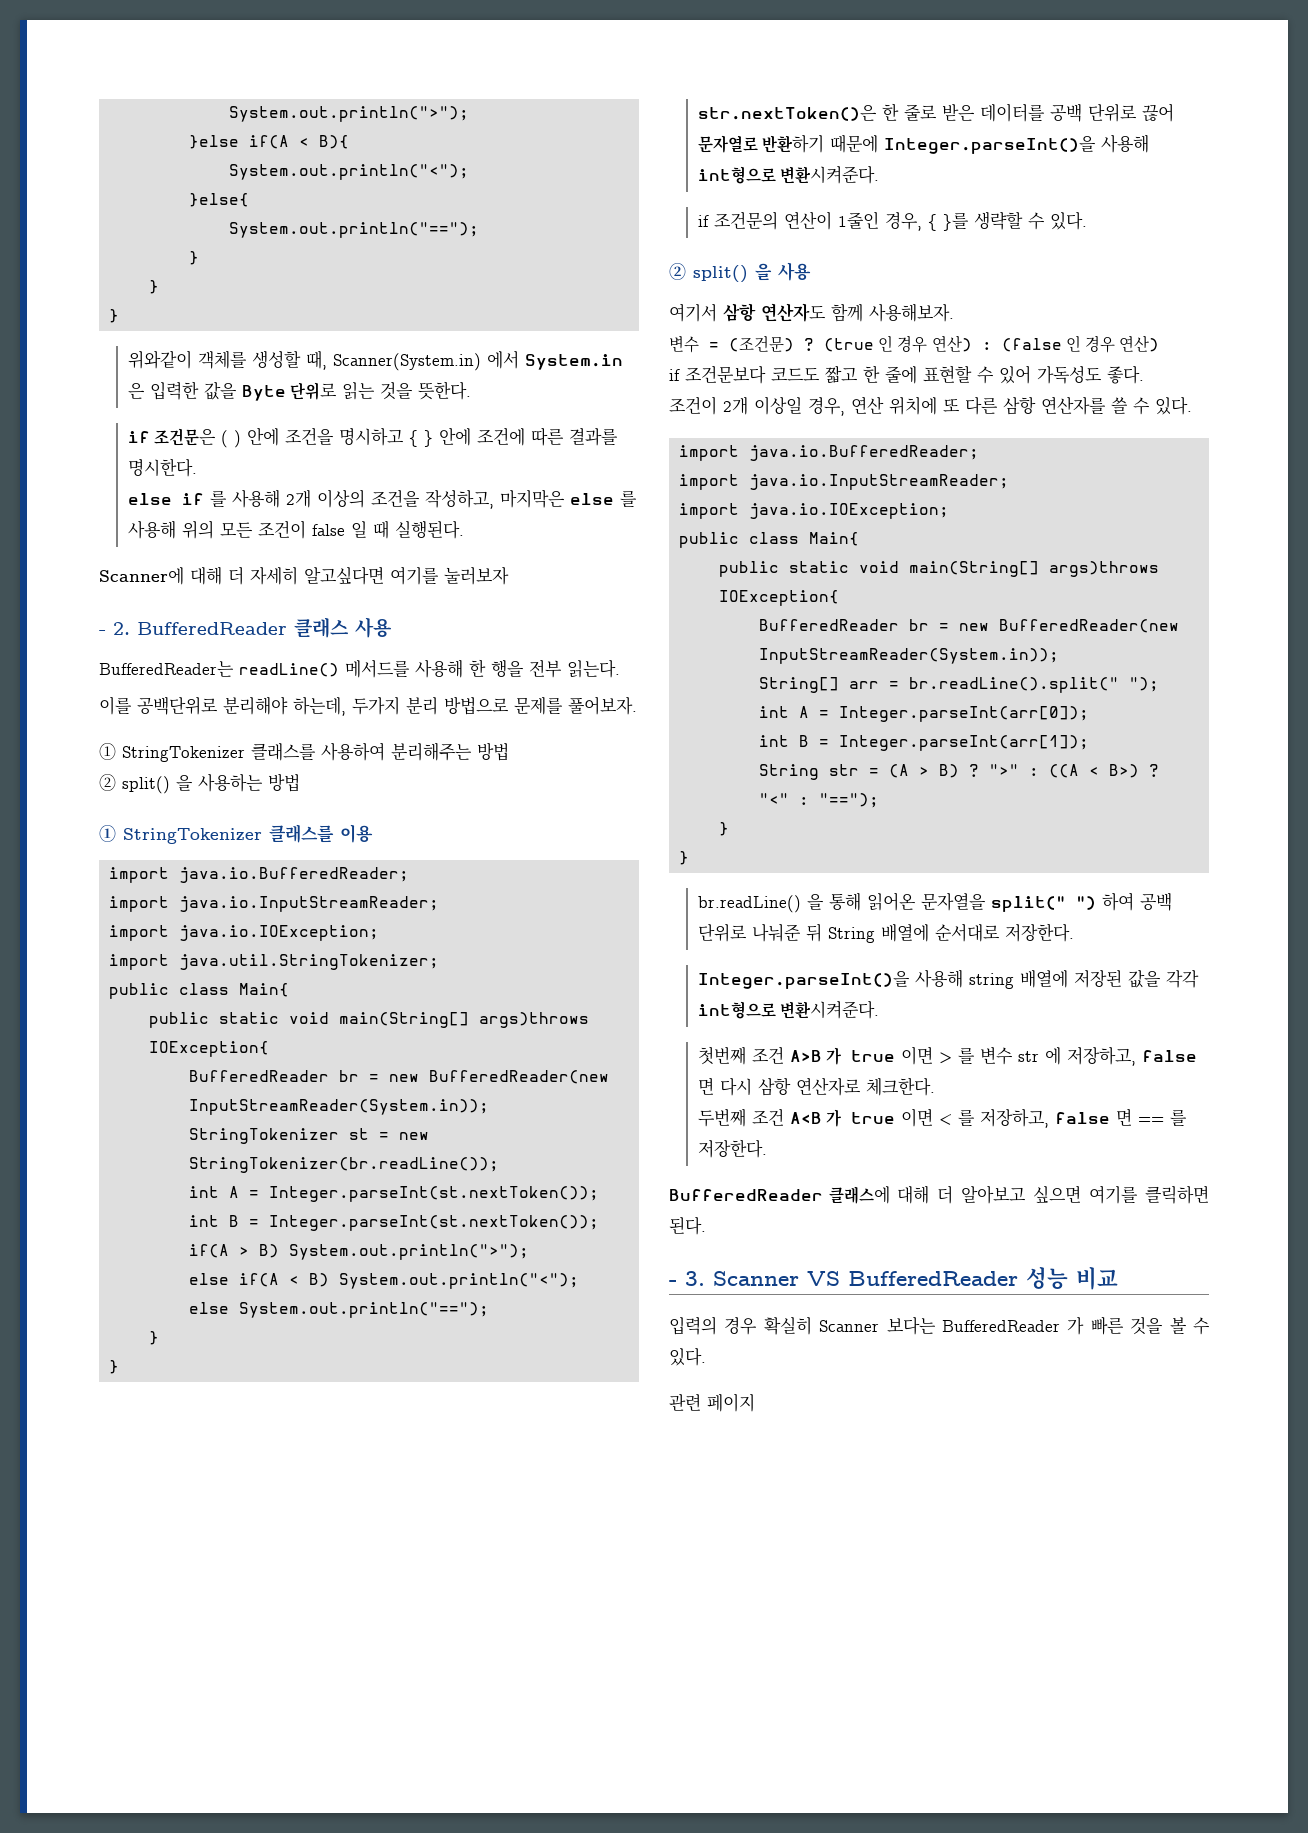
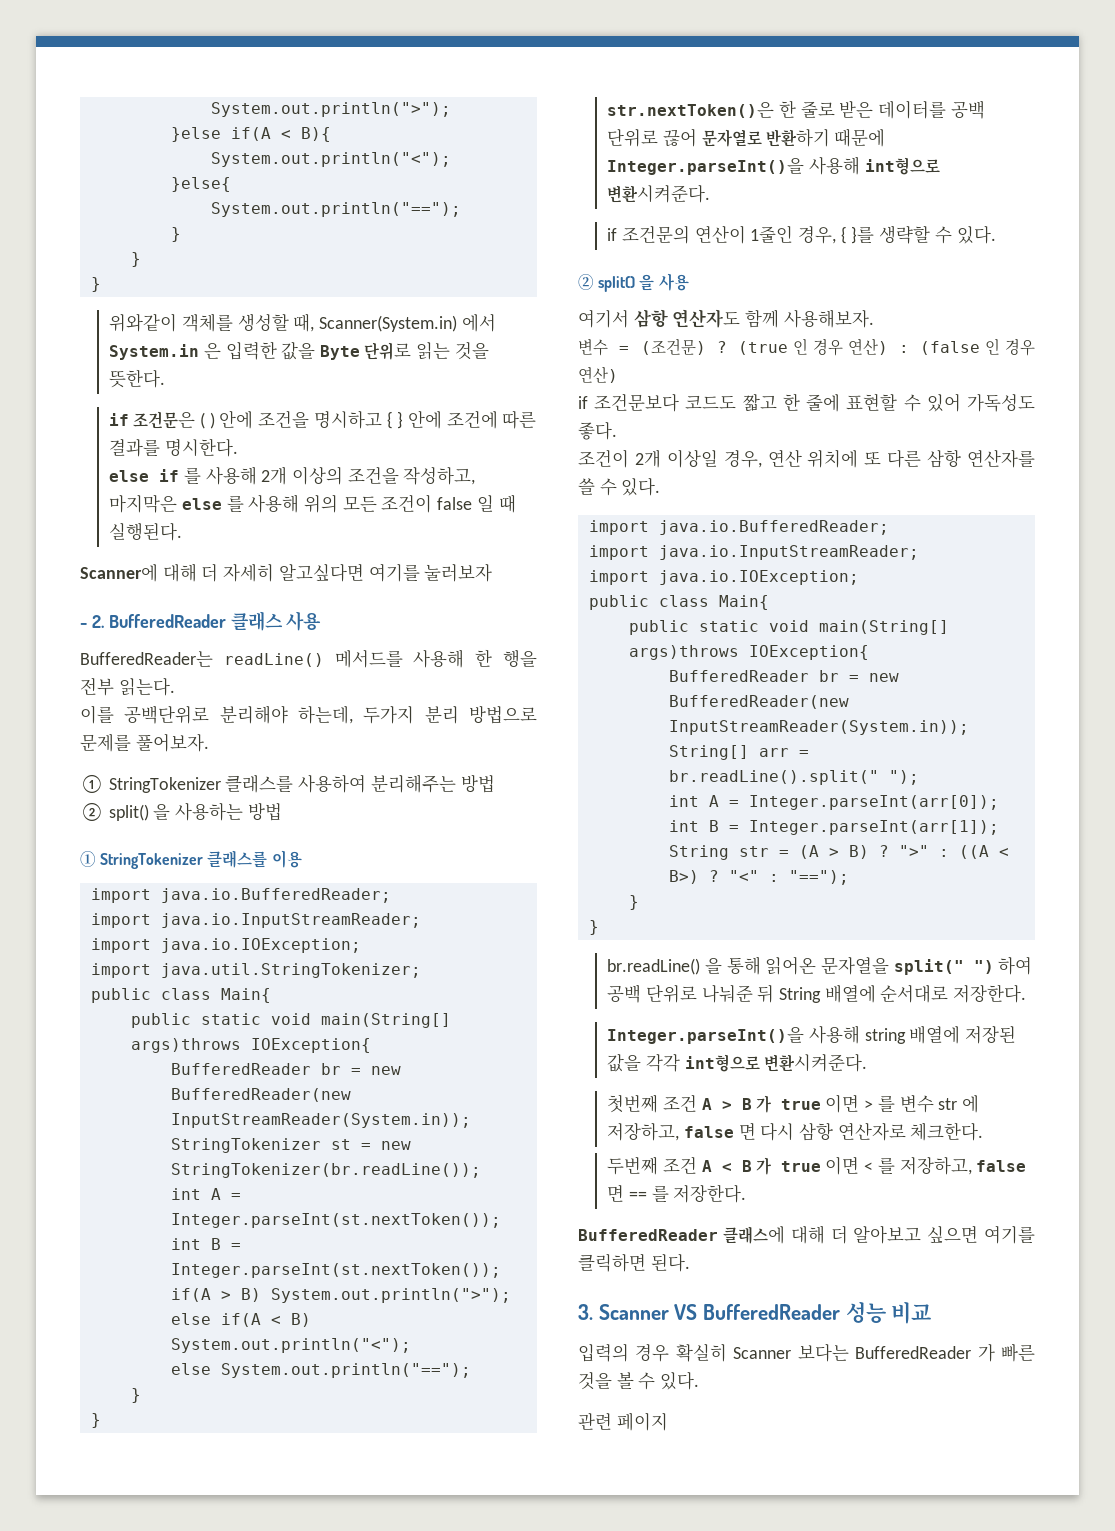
- 첫번째 조건 A>B 가 true 이면 > 를 변수 str 에 저장하고, false 면 다시 삼항 연산자로 체크한다.
+ 첫번째 조건 A > B 가 true 이면 > 를 변수 str 에 저장하고, false 면 다시 삼항 연산자로 체크한다.
- 두번째 조건 A<B 가 true 이면 < 를 저장하고, false 면 == 를 저장한다.
+ 두번째 조건 A < B 가 true 이면 < 를 저장하고, false 면 == 를 저장한다.
- - 3. Scanner VS BufferedReader 성능 비교
+ 3. Scanner VS BufferedReader 성능 비교

